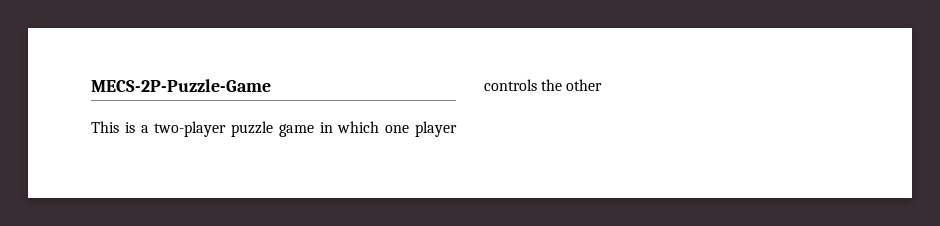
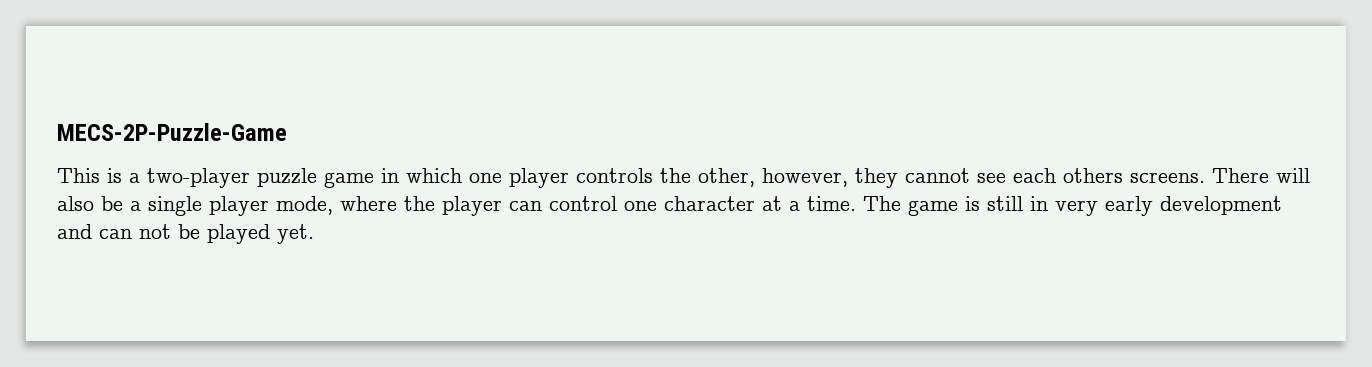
- This is a two-player puzzle game in which one player controls the other
+ This is a two-player puzzle game in which one player controls the other, however, they cannot see each others screens. There will also be a single player mode, where the player can control one character at a time. The game is still in very early development and can not be played yet.

